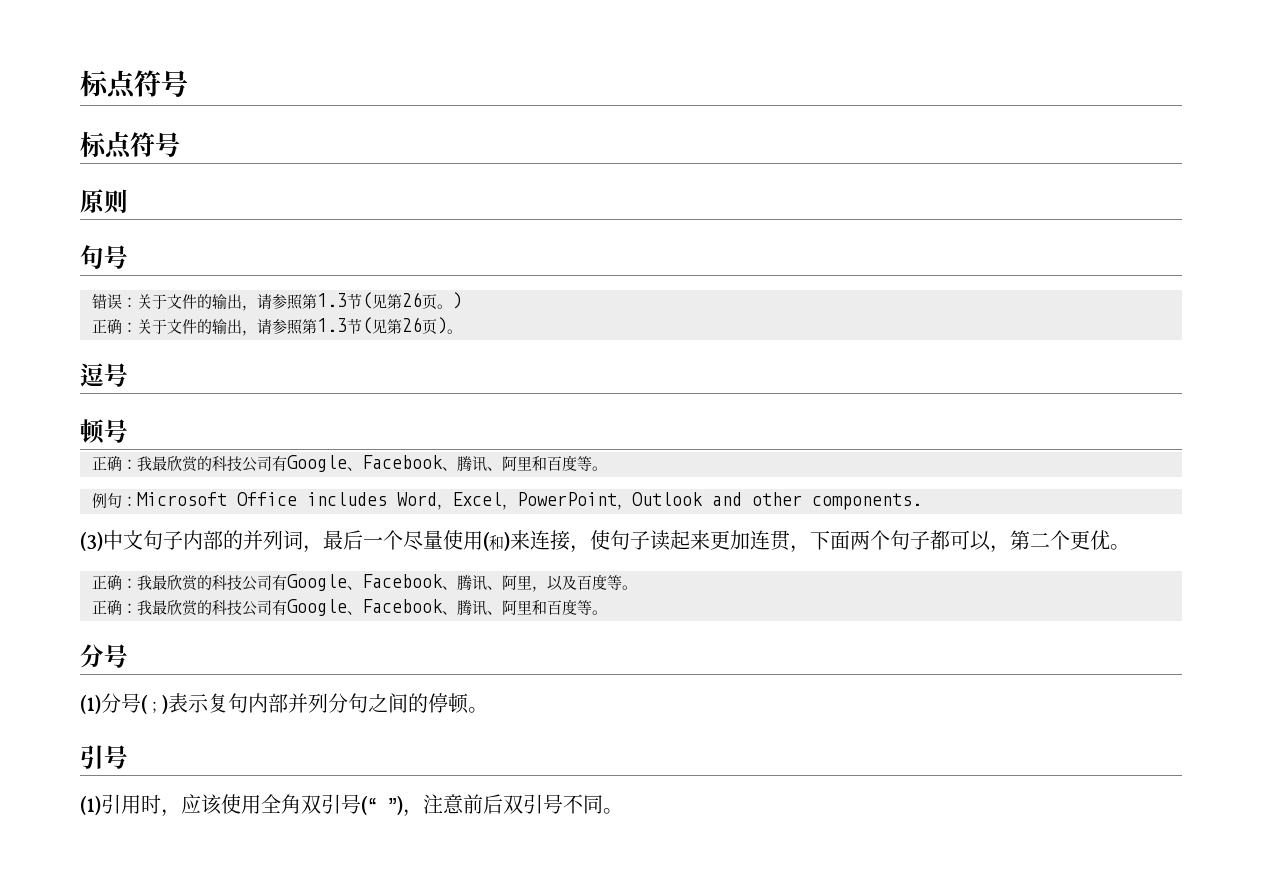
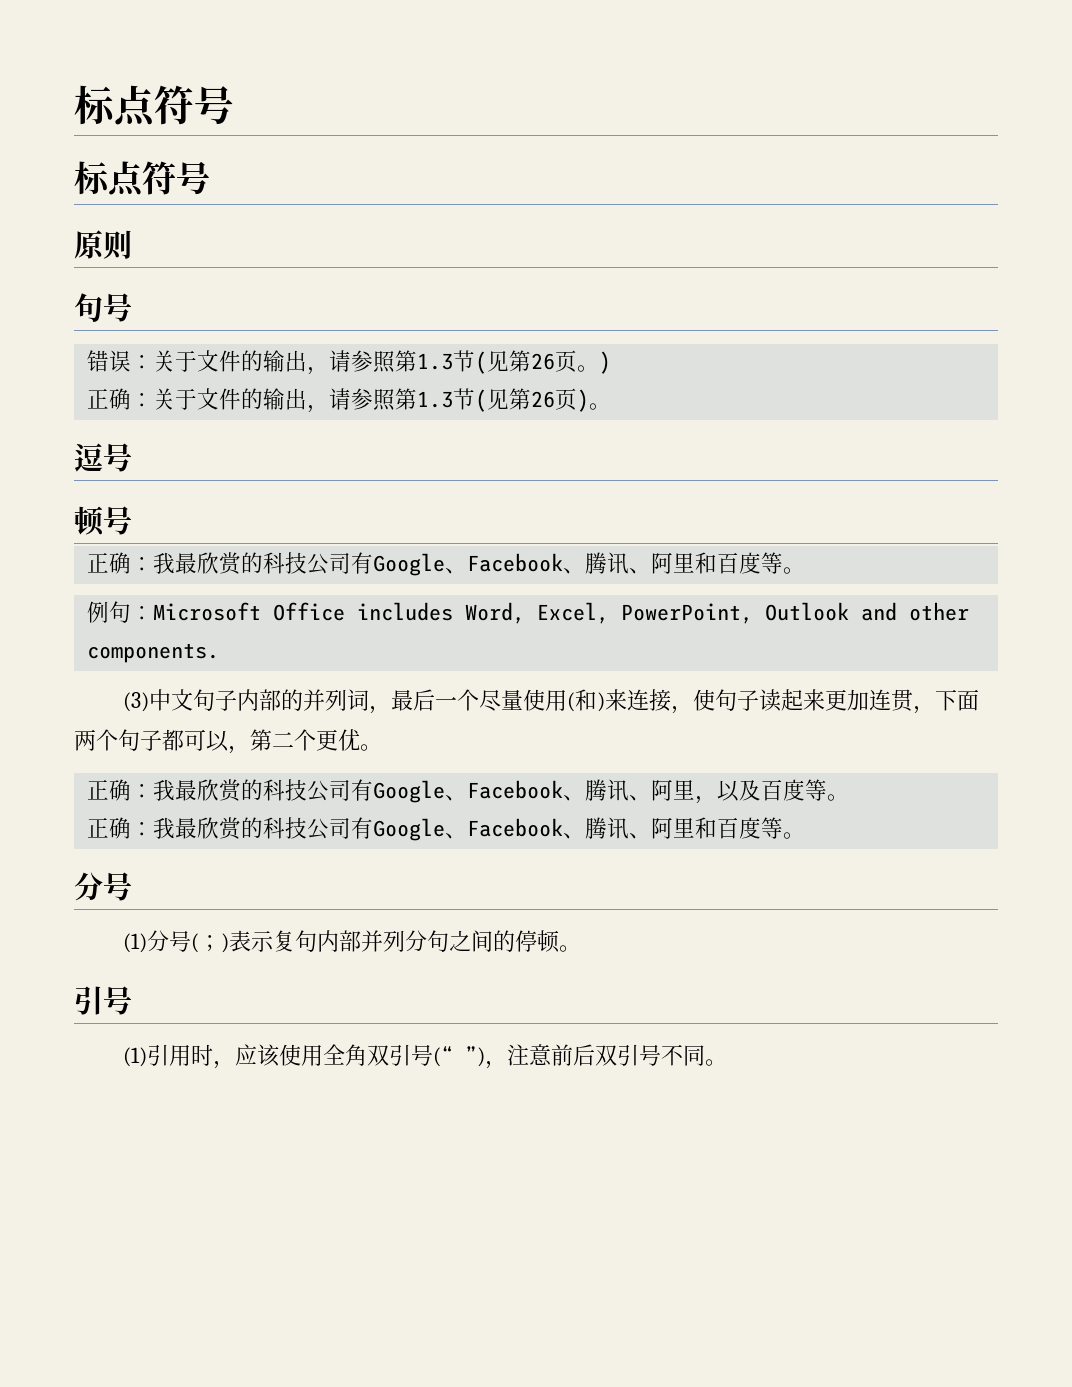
- 例句：Microsoft Office includes Word，Excel，PowerPoint，Outlook and other components.
+ 例句：Microsoft Office includes Word, Excel, PowerPoint, Outlook and other components.

